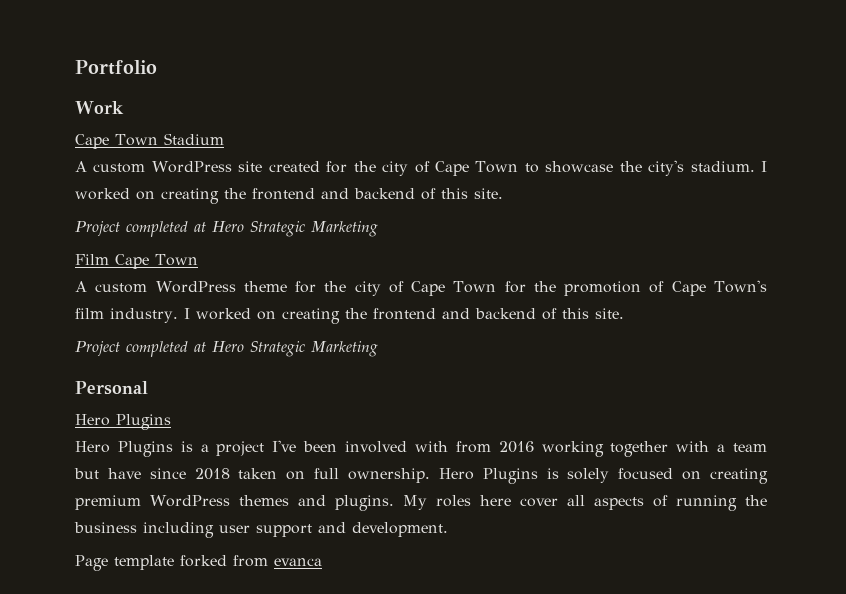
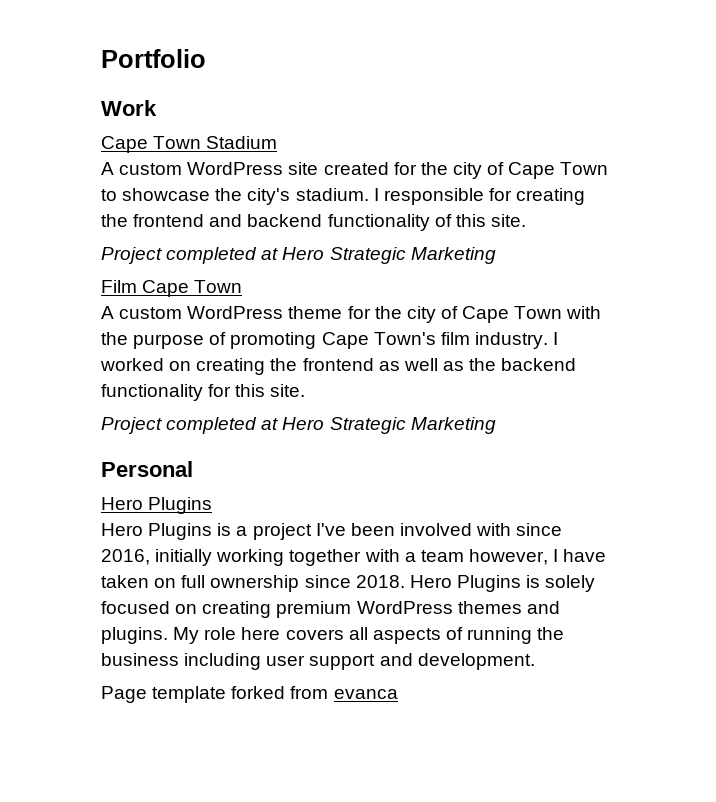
- A custom WordPress site created for the city of Cape Town to showcase the city's stadium. I worked on creating the frontend and backend of this site.
+ A custom WordPress site created for the city of Cape Town to showcase the city's stadium. I responsible for creating the frontend and backend functionality of this site.
- A custom WordPress theme for the city of Cape Town for the promotion of Cape Town's film industry. I worked on creating the frontend and backend of this site.
+ A custom WordPress theme for the city of Cape Town with the purpose of promoting Cape Town's film industry. I worked on creating the frontend as well as the backend functionality for this site.
- Hero Plugins is a project I've been involved with from 2016 working together with a team but have since 2018 taken on full ownership.
+ Hero Plugins is a project I've been involved with since 2016, initially working together with a team however, I have taken on full ownership since 2018.
- My roles here cover all aspects of running the business including user support and development.
+ My role here covers all aspects of running the business including user support and development.

